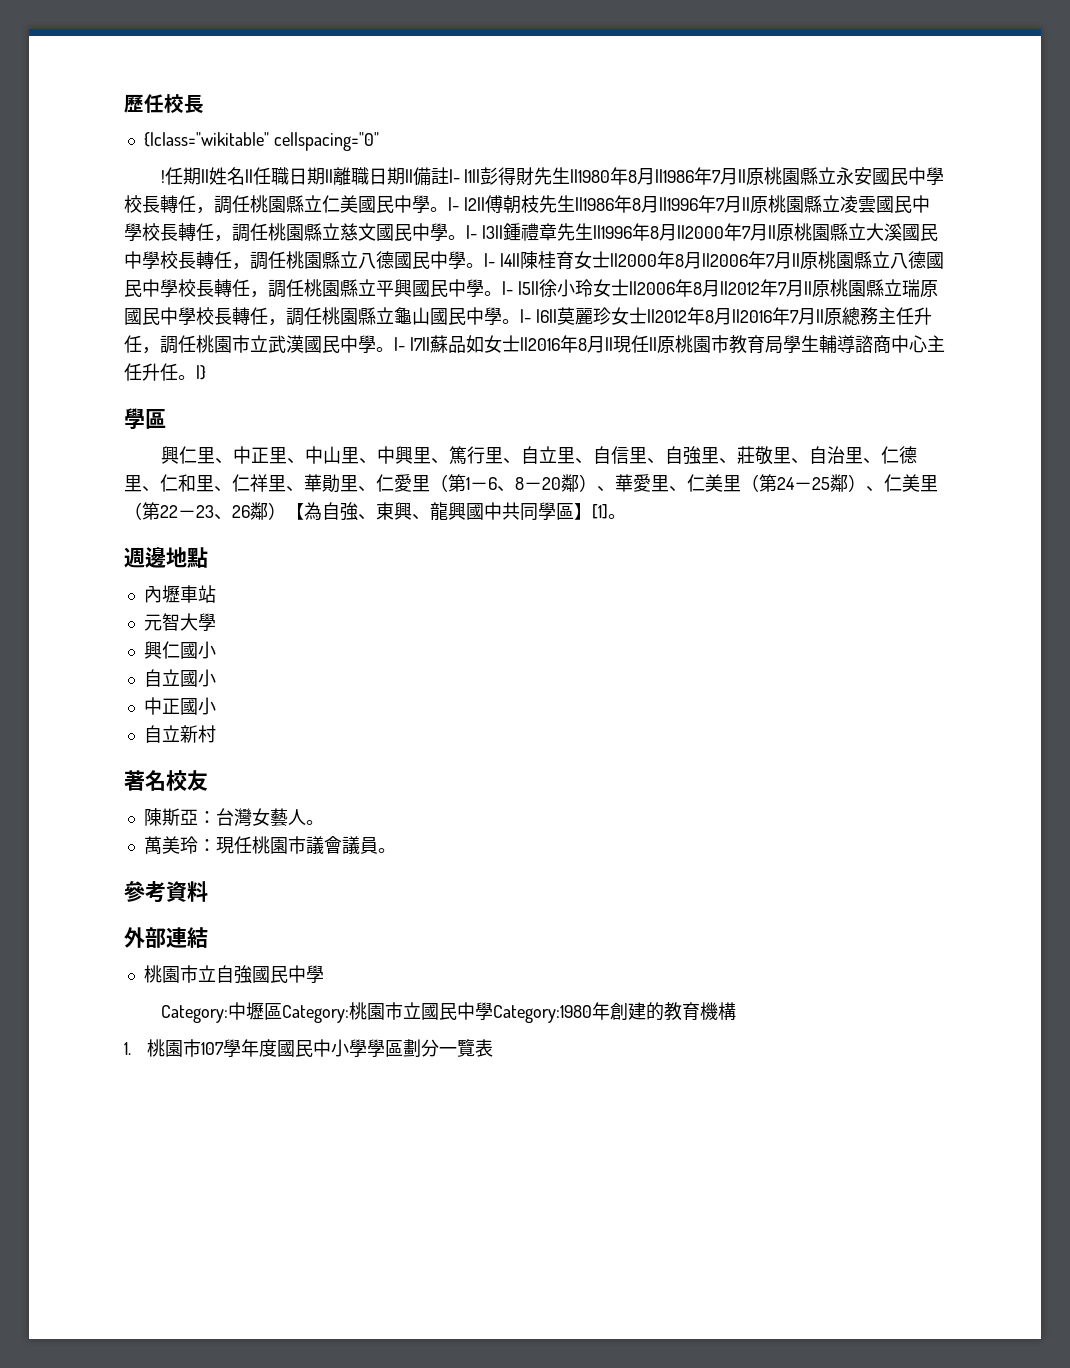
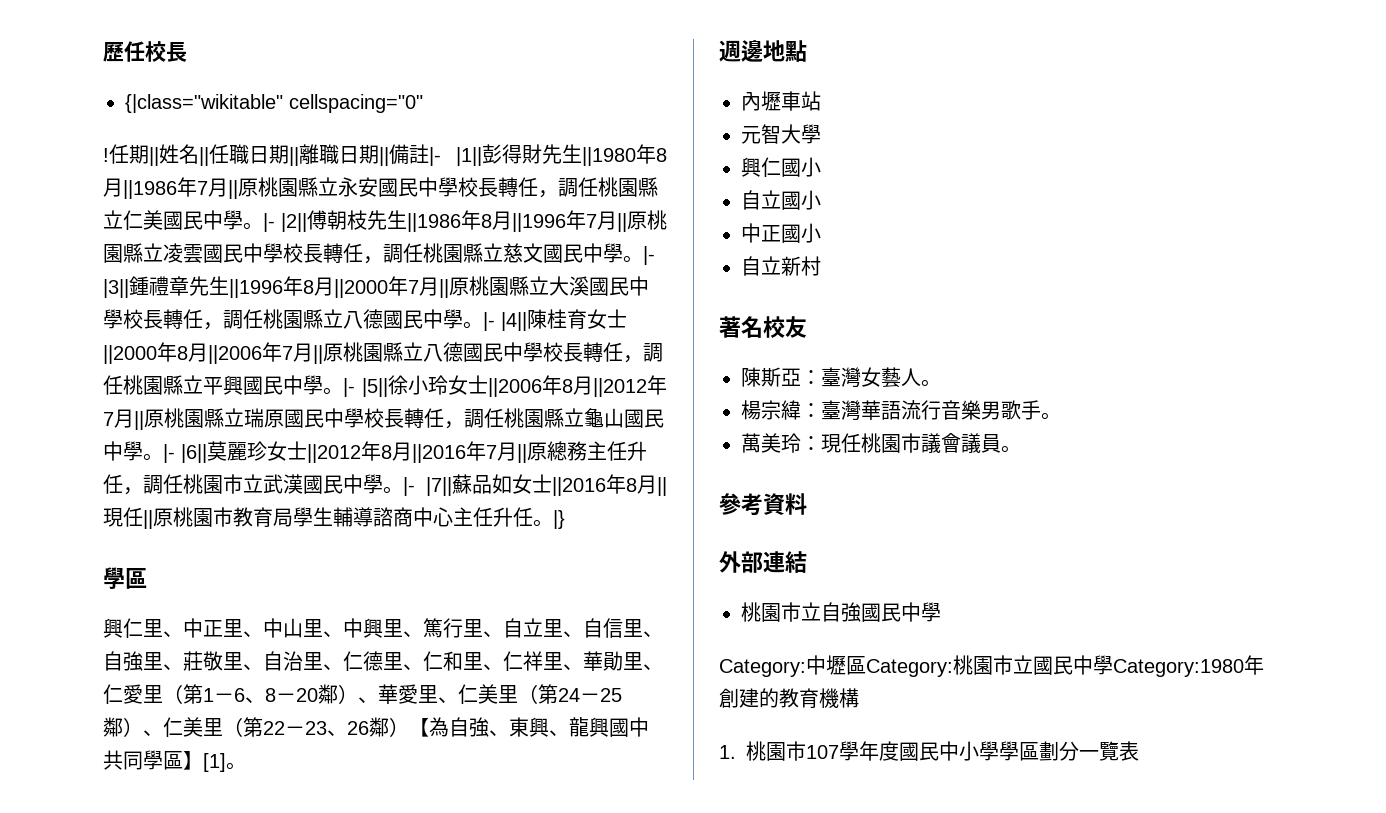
- 陳斯亞：台灣女藝人。
+ 陳斯亞：臺灣女藝人。
+ 楊宗緯：臺灣華語流行音樂男歌手。

